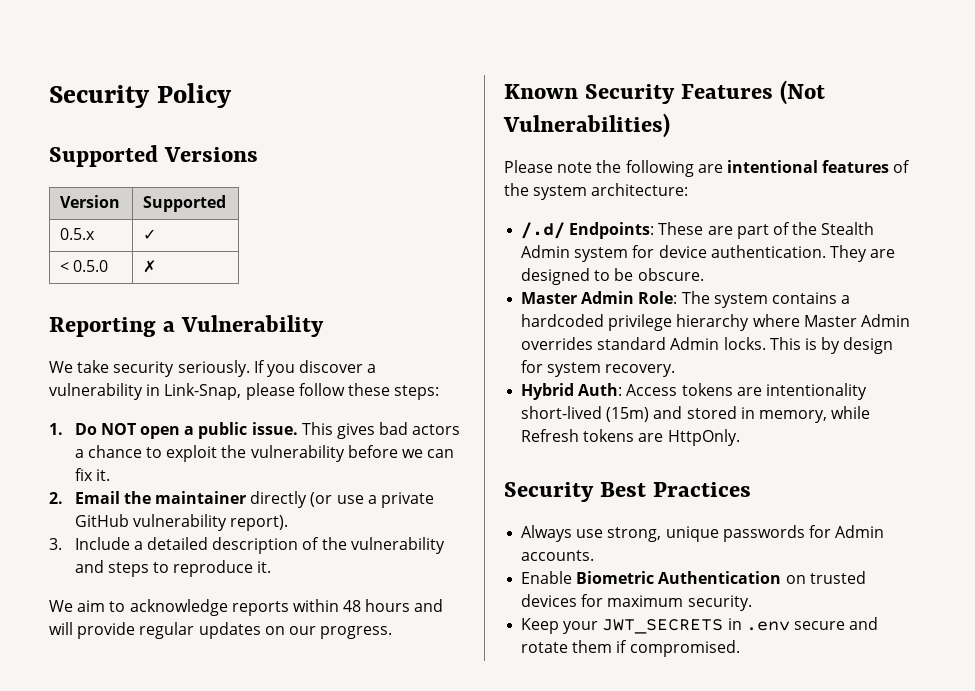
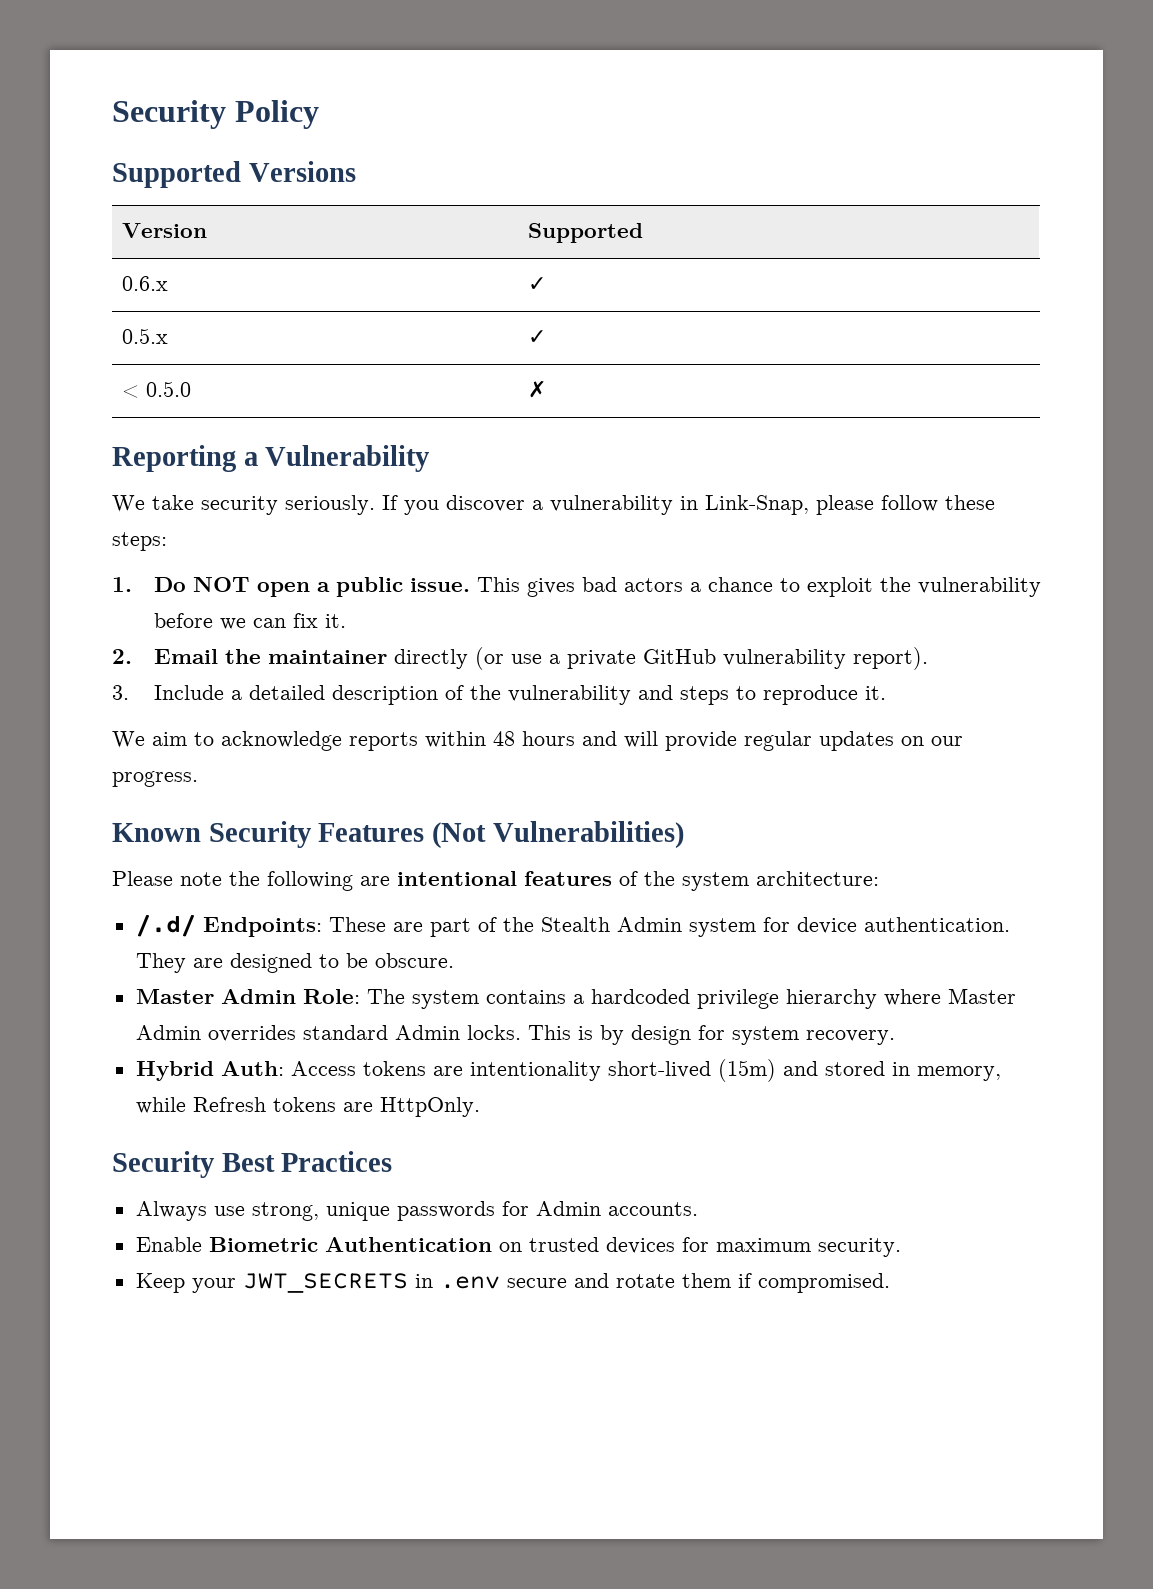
+ 0.6.x | ✓

